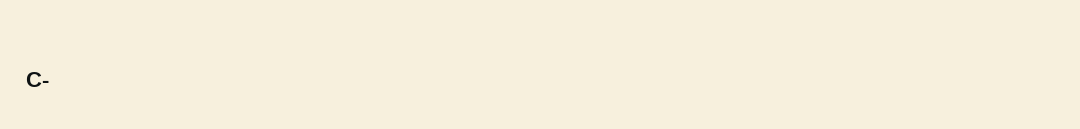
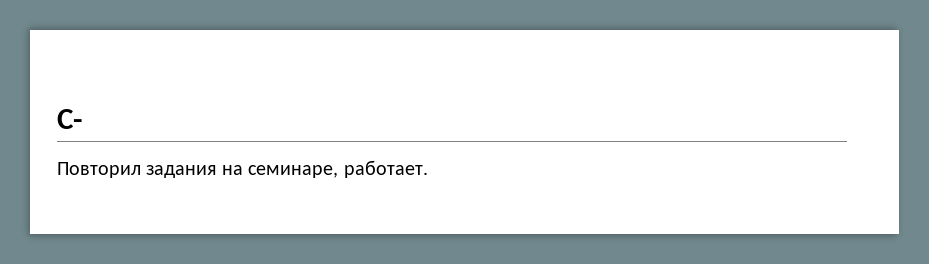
+ Повторил задания на семинаре, работает.

